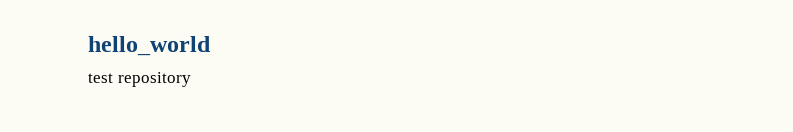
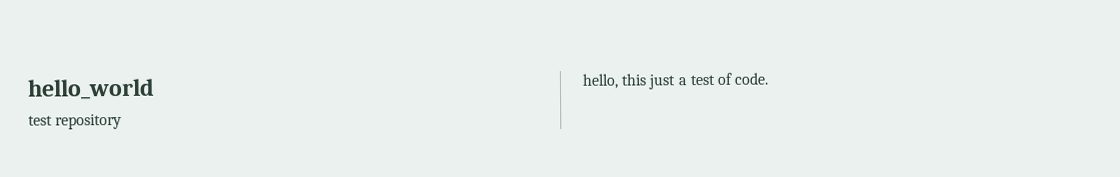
+ hello, this just a test of code.

